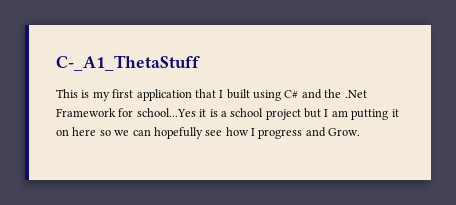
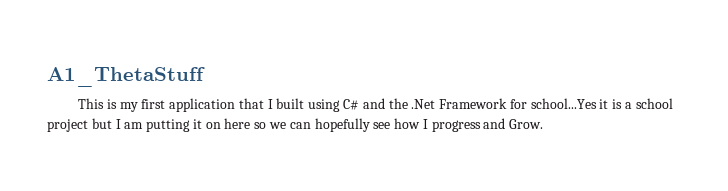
- C-_A1_ThetaStuff
+ A1_ThetaStuff

